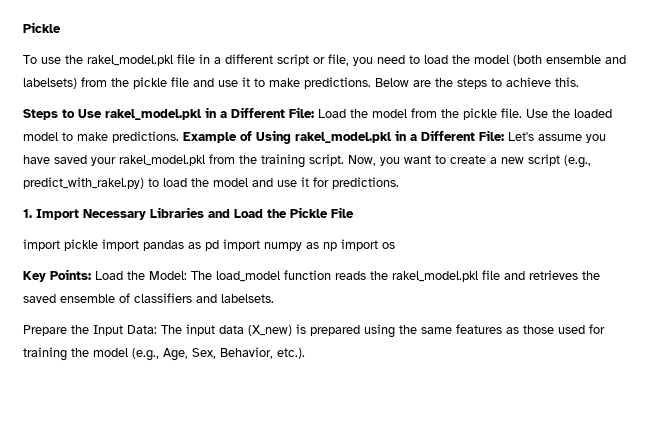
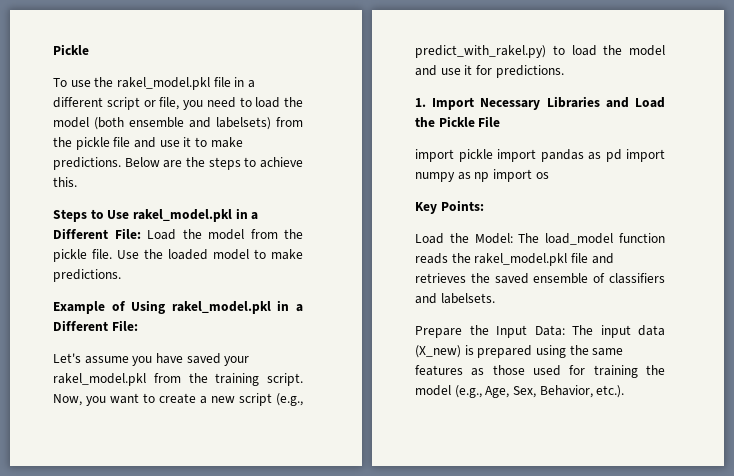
- Use the loaded model to make predictions. Example of Using rakel_model.pkl in a Different File: Let's assume you have saved your rakel_model.pkl from the training script.
+ Use the loaded model to make predictions.
+ Example of Using rakel_model.pkl in a Different File:
+ Let's assume you have saved your rakel_model.pkl from the training script.
- Key Points: Load the Model: The load_model function reads the rakel_model.pkl file and retrieves the saved ensemble of classifiers and labelsets.
+ Key Points:
+ Load the Model: The load_model function reads the rakel_model.pkl file and retrieves the saved ensemble of classifiers and labelsets.

